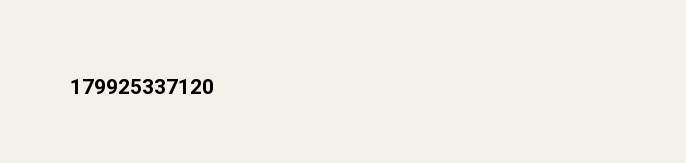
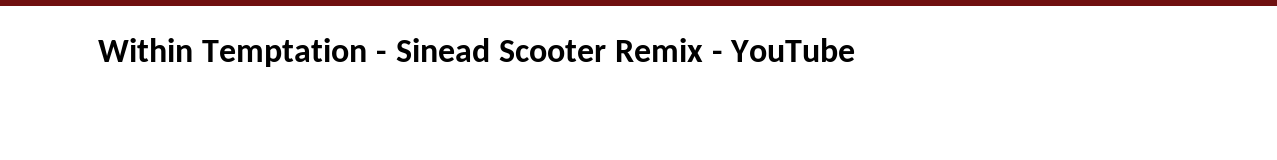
- 179925337120
+ Within Temptation - Sinead Scooter Remix - YouTube

